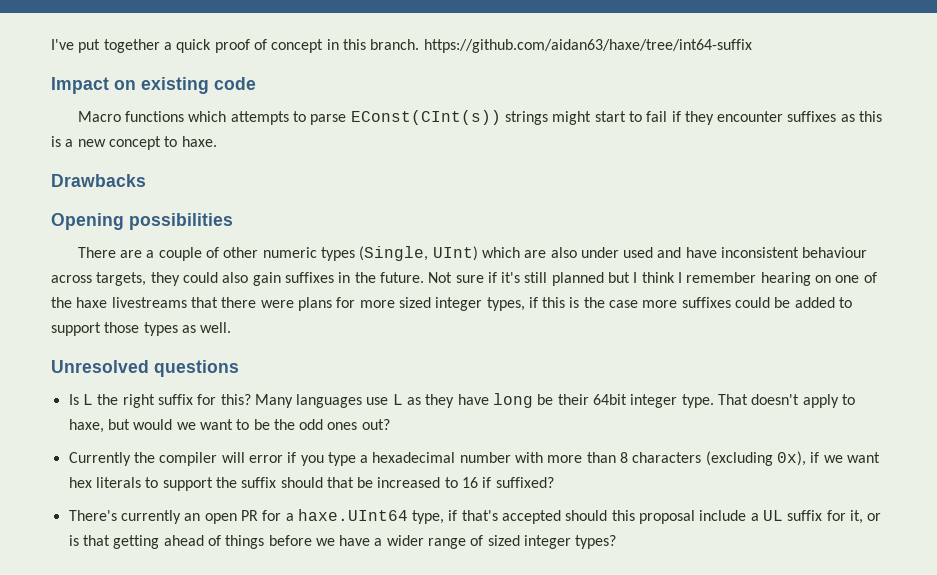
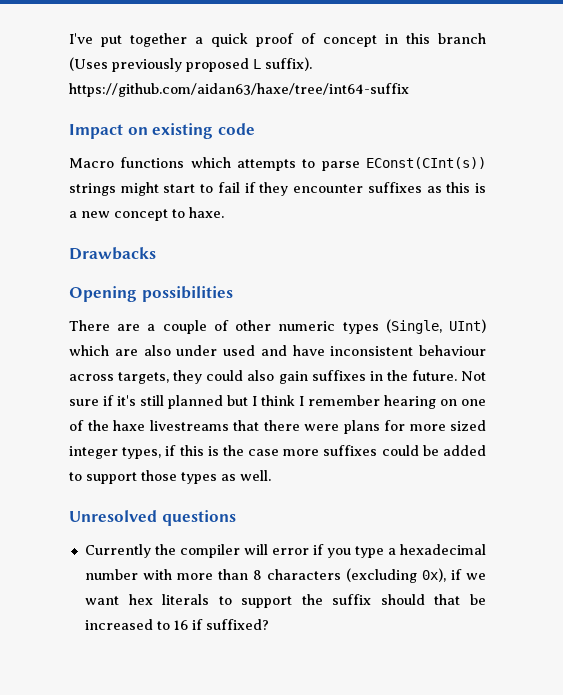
- I've put together a quick proof of concept in this branch. https://github.com/aidan63/haxe/tree/int64-suffix
+ I've put together a quick proof of concept in this branch (Uses previously proposed L suffix). https://github.com/aidan63/haxe/tree/int64-suffix
- Is L the right suffix for this? Many languages use L as they have long be their 64bit integer type. That doesn't apply to haxe, but would we want to be the odd ones out?
- There's currently an open PR for a haxe.UInt64 type, if that's accepted should this proposal include a UL suffix for it, or is that getting ahead of things before we have a wider range of sized integer types?

